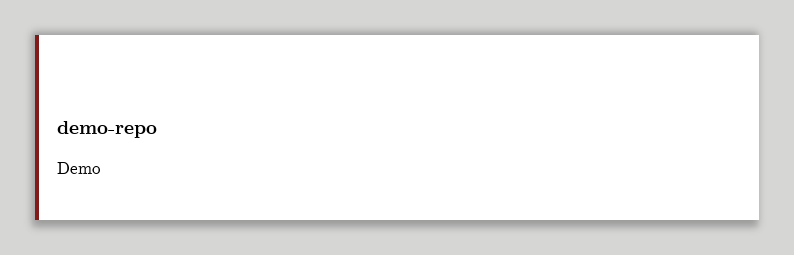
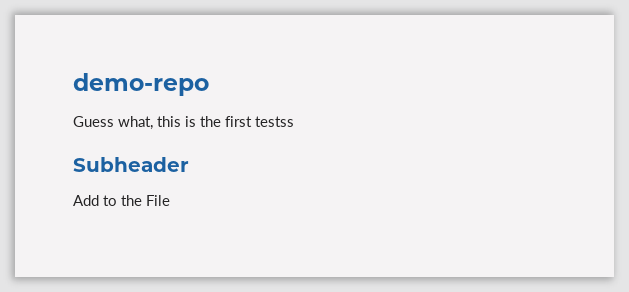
- Demo
+ Guess what, this is the first testss
+ Subheader
+ Add to the File

